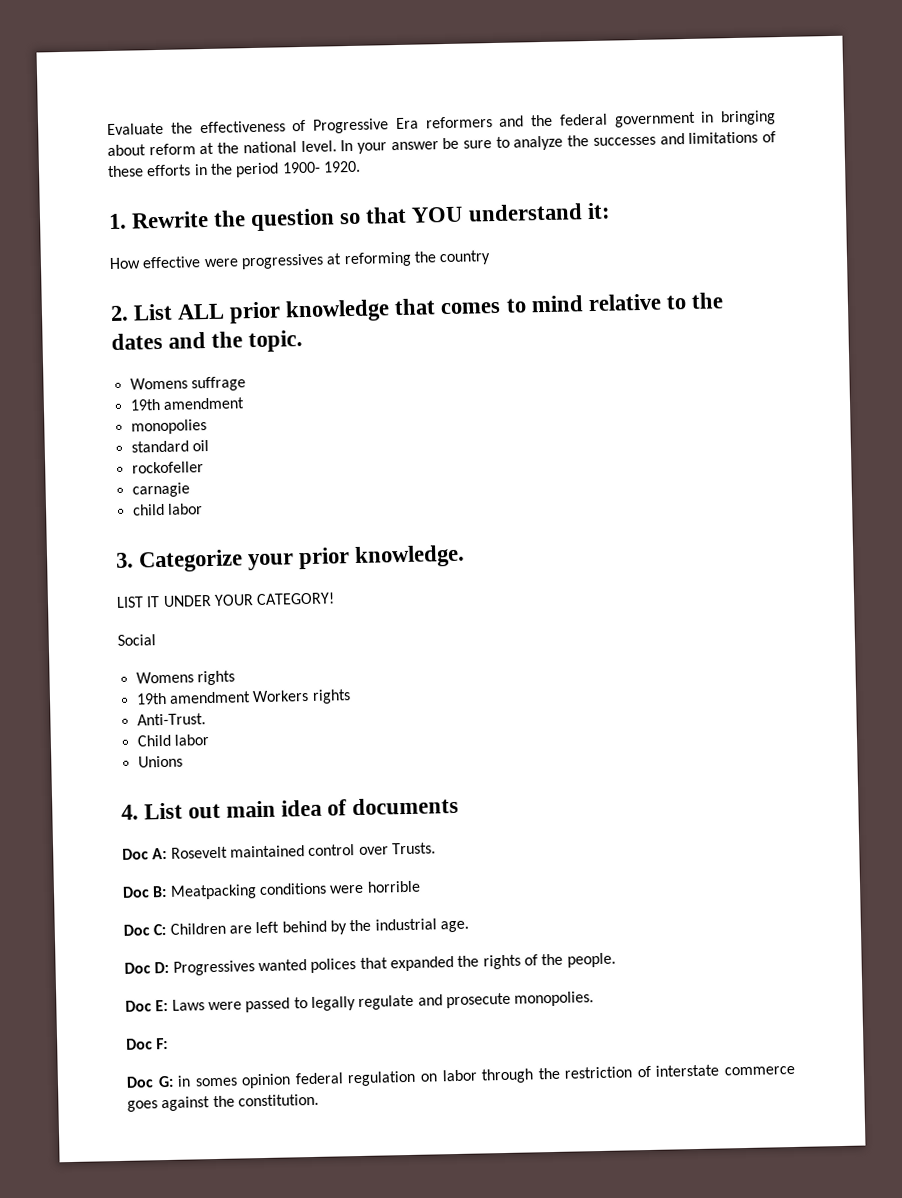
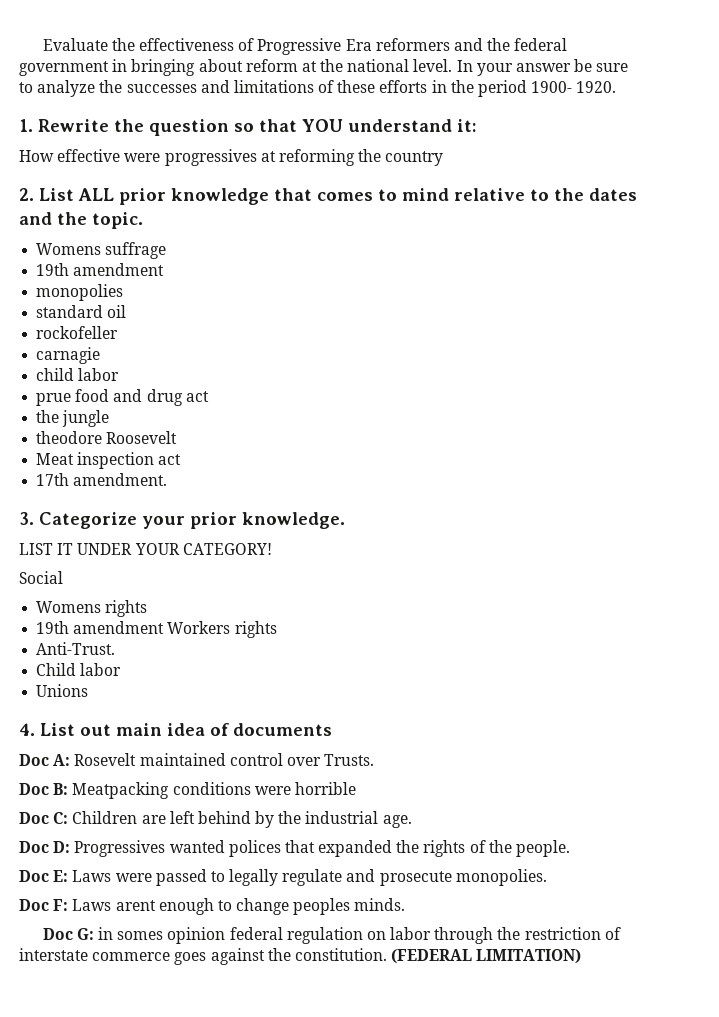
+ prue food and drug act
+ the jungle
+ theodore Roosevelt
+ Meat inspection act
+ 17th amendment.
- Doc F:
+ Doc F: Laws arent enough to change peoples minds.
+ (FEDERAL LIMITATION)

